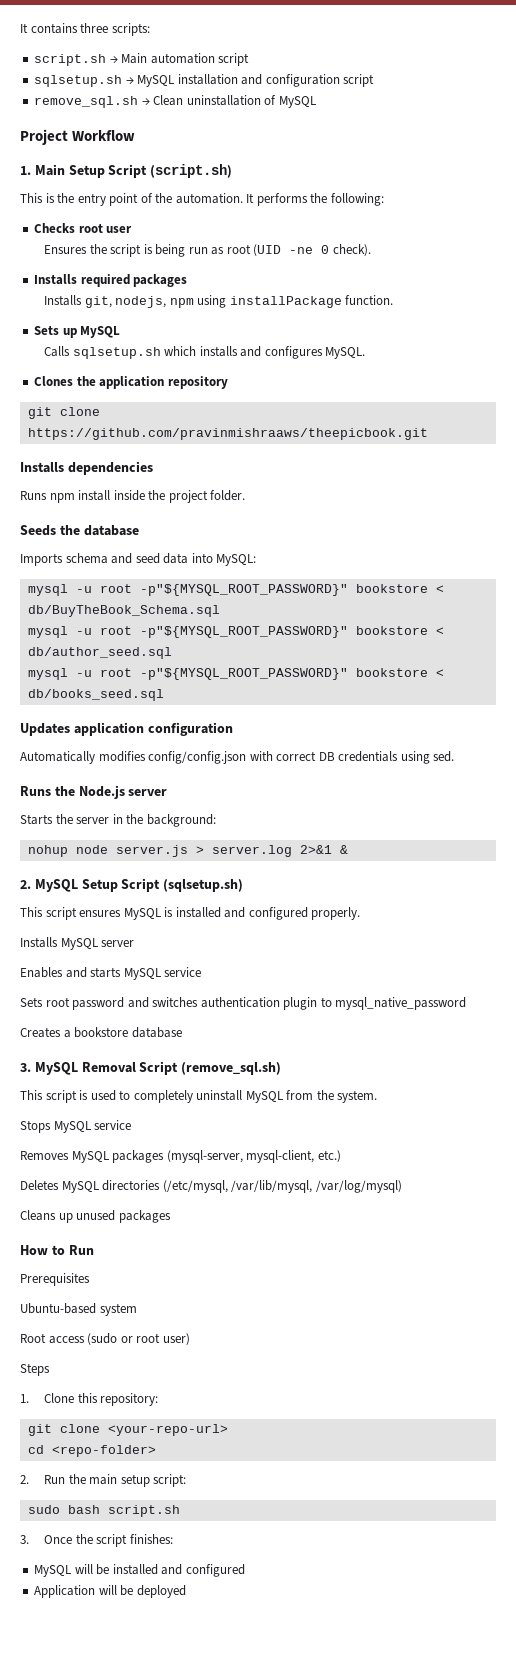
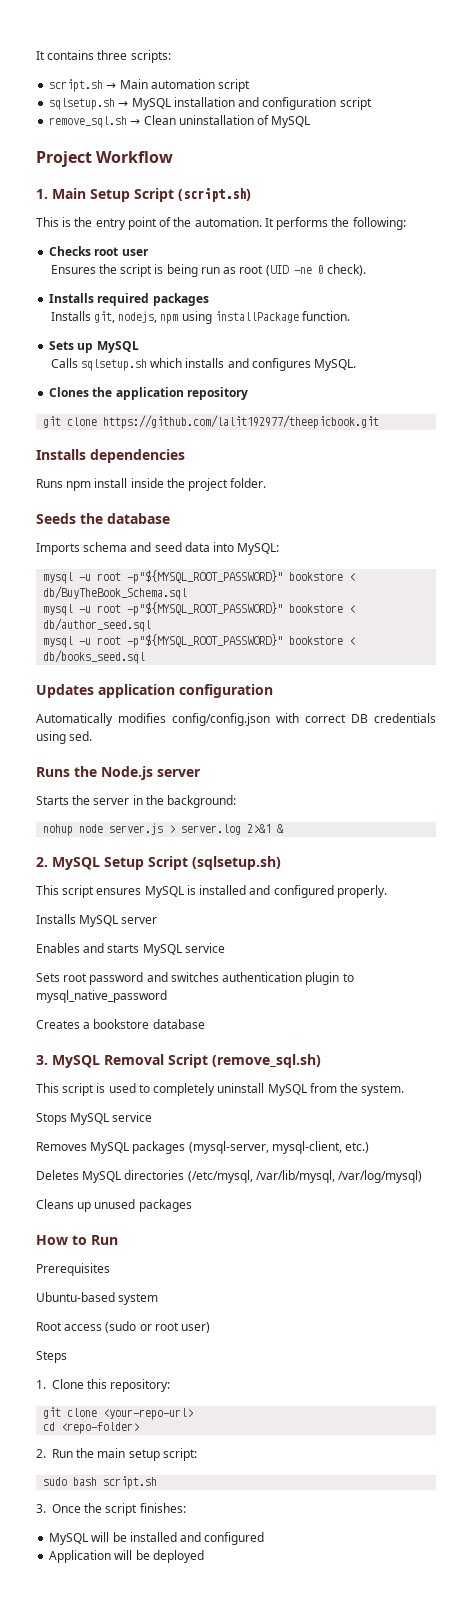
- git clone https://github.com/pravinmishraaws/theepicbook.git
+ git clone https://github.com/lalit192977/theepicbook.git

